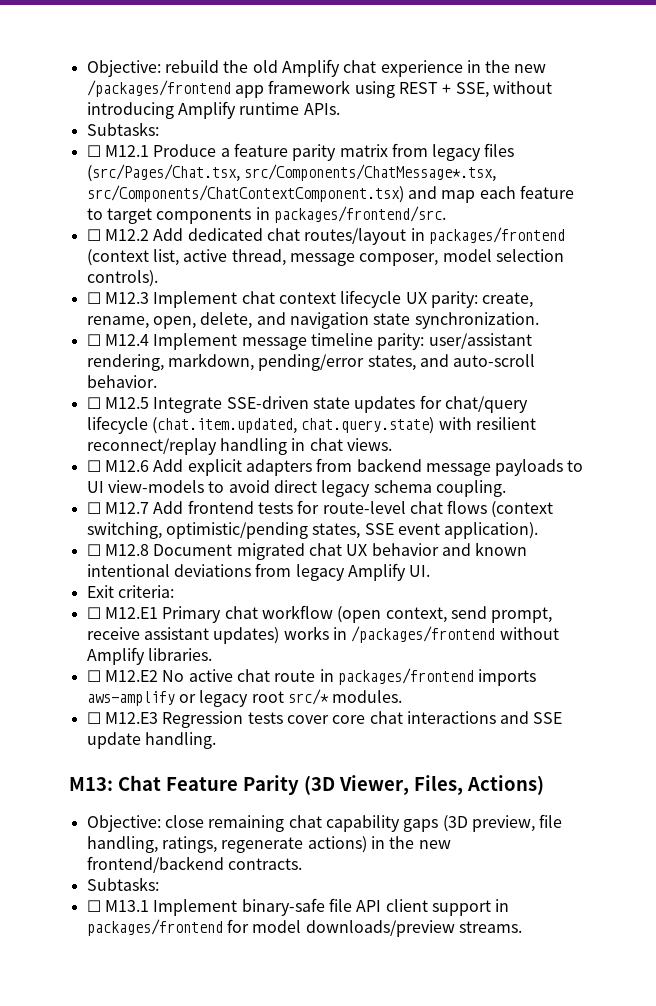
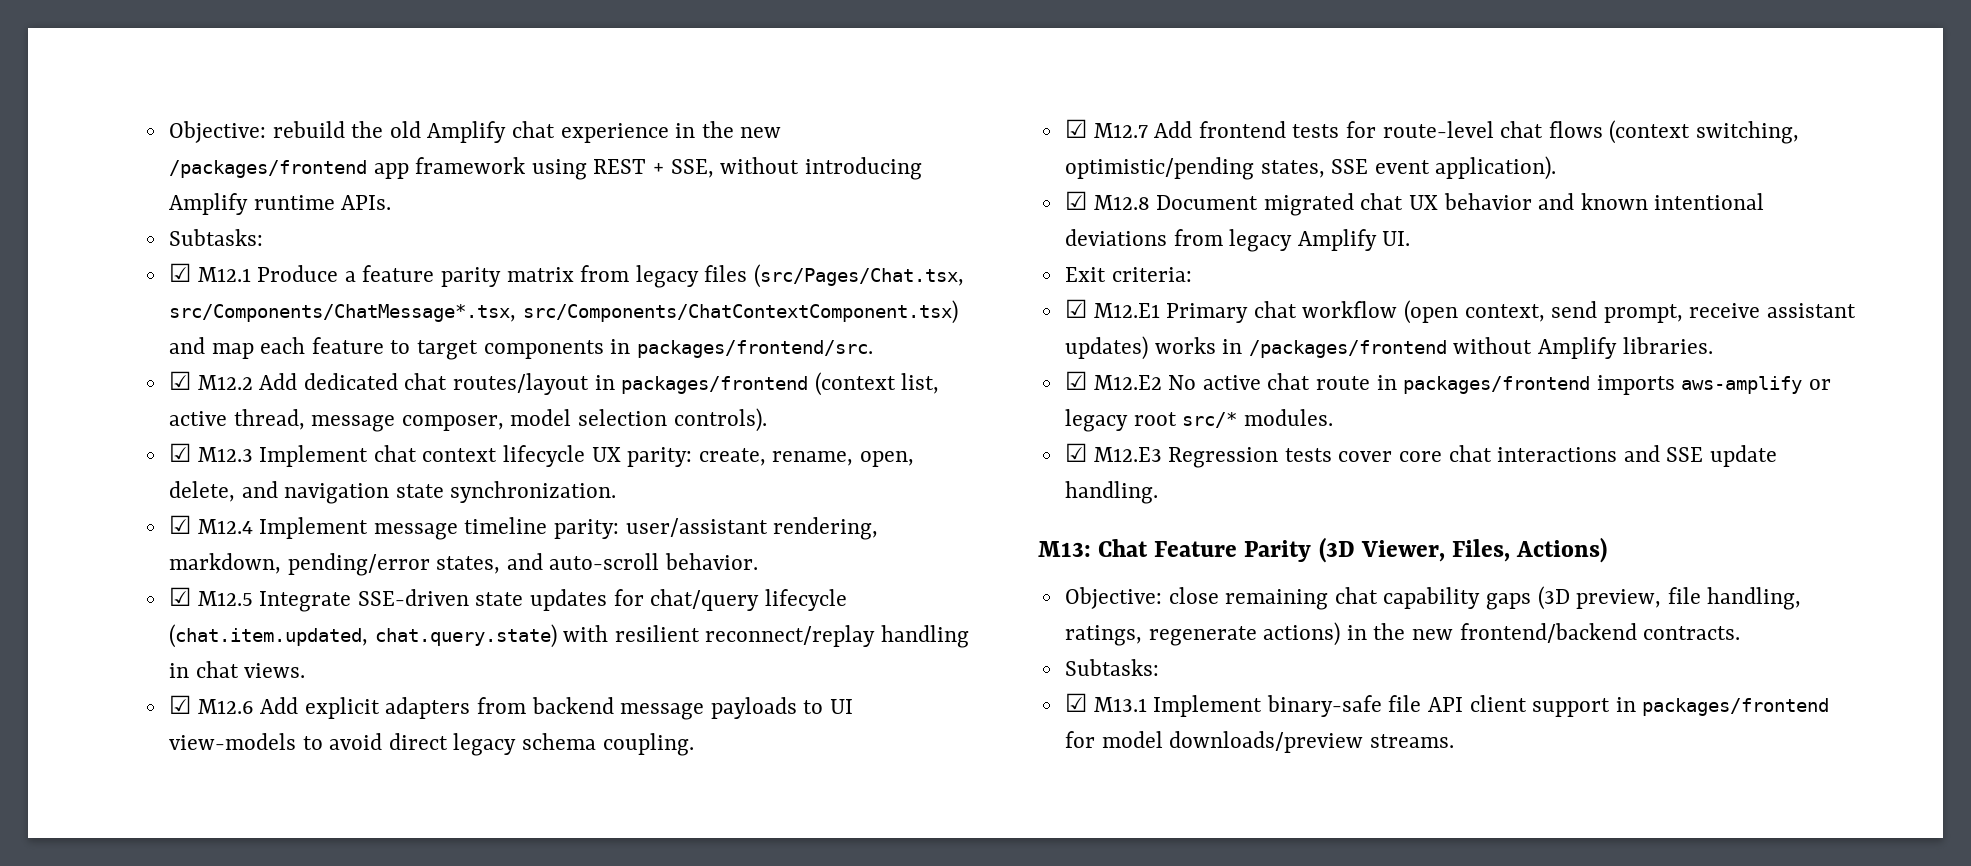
- ☐ M12.1 Produce a feature parity matrix from legacy files (src/Pages/Chat.tsx, src/Components/ChatMessage*.tsx, src/Components/ChatContextComponent.tsx) and map each feature to target components in packages/frontend/src.
+ ☑ M12.1 Produce a feature parity matrix from legacy files (src/Pages/Chat.tsx, src/Components/ChatMessage*.tsx, src/Components/ChatContextComponent.tsx) and map each feature to target components in packages/frontend/src.
- ☐ M12.2 Add dedicated chat routes/layout in packages/frontend (context list, active thread, message composer, model selection controls).
+ ☑ M12.2 Add dedicated chat routes/layout in packages/frontend (context list, active thread, message composer, model selection controls).
- ☐ M12.3 Implement chat context lifecycle UX parity: create, rename, open, delete, and navigation state synchronization.
+ ☑ M12.3 Implement chat context lifecycle UX parity: create, rename, open, delete, and navigation state synchronization.
- ☐ M12.4 Implement message timeline parity: user/assistant rendering, markdown, pending/error states, and auto-scroll behavior.
+ ☑ M12.4 Implement message timeline parity: user/assistant rendering, markdown, pending/error states, and auto-scroll behavior.
- ☐ M12.5 Integrate SSE-driven state updates for chat/query lifecycle (chat.item.updated, chat.query.state) with resilient reconnect/replay handling in chat views.
+ ☑ M12.5 Integrate SSE-driven state updates for chat/query lifecycle (chat.item.updated, chat.query.state) with resilient reconnect/replay handling in chat views.
- ☐ M12.6 Add explicit adapters from backend message payloads to UI view-models to avoid direct legacy schema coupling.
+ ☑ M12.6 Add explicit adapters from backend message payloads to UI view-models to avoid direct legacy schema coupling.
- ☐ M12.7 Add frontend tests for route-level chat flows (context switching, optimistic/pending states, SSE event application).
+ ☑ M12.7 Add frontend tests for route-level chat flows (context switching, optimistic/pending states, SSE event application).
- ☐ M12.8 Document migrated chat UX behavior and known intentional deviations from legacy Amplify UI.
+ ☑ M12.8 Document migrated chat UX behavior and known intentional deviations from legacy Amplify UI.
- ☐ M12.E1 Primary chat workflow (open context, send prompt, receive assistant updates) works in /packages/frontend without Amplify libraries.
+ ☑ M12.E1 Primary chat workflow (open context, send prompt, receive assistant updates) works in /packages/frontend without Amplify libraries.
- ☐ M12.E2 No active chat route in packages/frontend imports aws-amplify or legacy root src/* modules.
+ ☑ M12.E2 No active chat route in packages/frontend imports aws-amplify or legacy root src/* modules.
- ☐ M12.E3 Regression tests cover core chat interactions and SSE update handling.
+ ☑ M12.E3 Regression tests cover core chat interactions and SSE update handling.
- ☐ M13.1 Implement binary-safe file API client support in packages/frontend for model downloads/preview streams.
+ ☑ M13.1 Implement binary-safe file API client support in packages/frontend for model downloads/preview streams.

